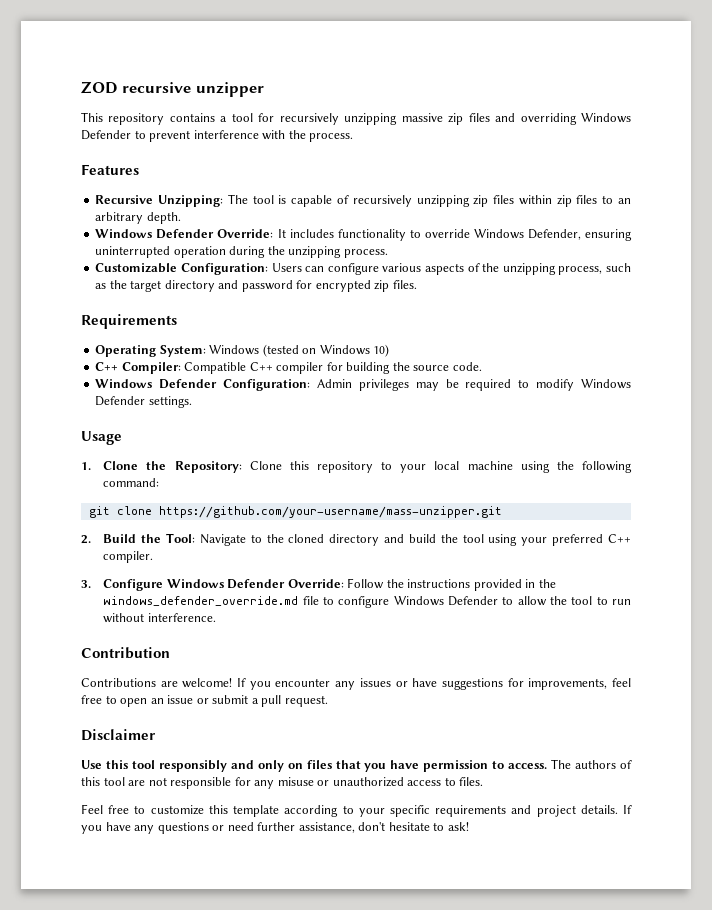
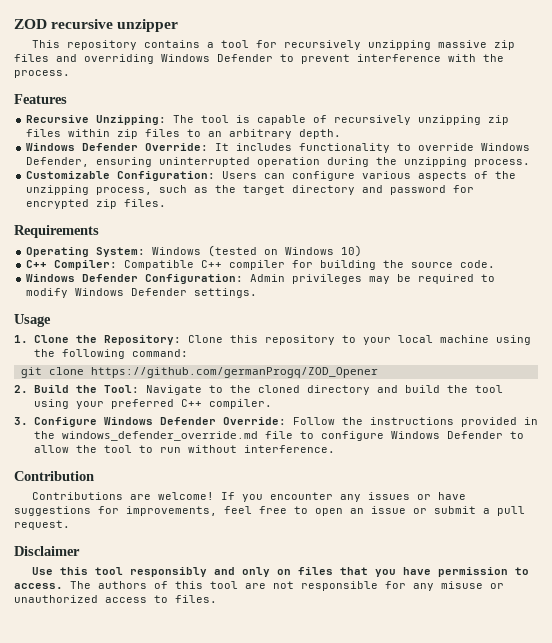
- git clone https://github.com/your-username/mass-unzipper.git
+ git clone https://github.com/germanProgq/ZOD_Opener
- Feel free to customize this template according to your specific requirements and project details. If you have any questions or need further assistance, don't hesitate to ask!

